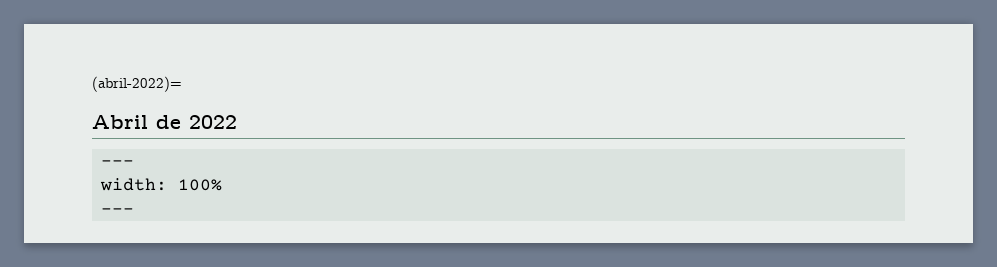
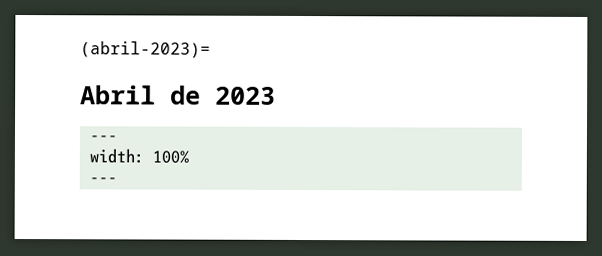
- (abril-2022)=
+ (abril-2023)=
- Abril de 2022
+ Abril de 2023

